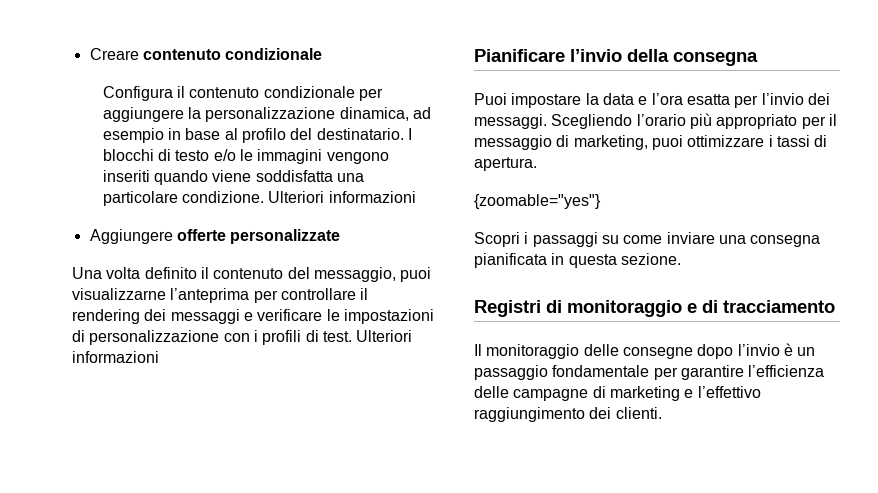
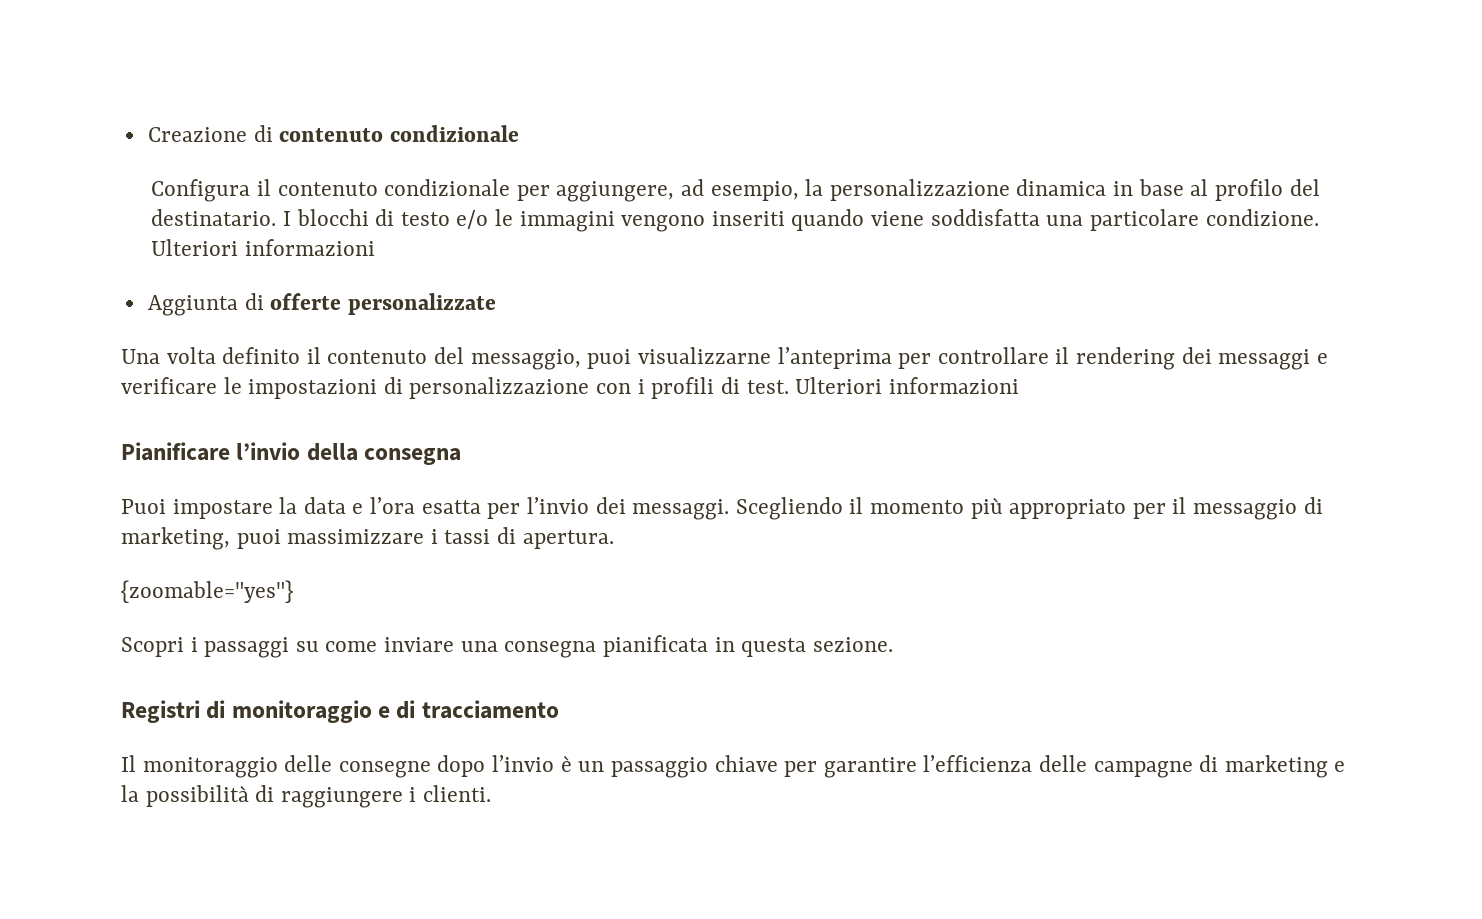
- Creare contenuto condizionale
+ Creazione di contenuto condizionale
- Configura il contenuto condizionale per aggiungere la personalizzazione dinamica, ad esempio in base al profilo del destinatario.
+ Configura il contenuto condizionale per aggiungere, ad esempio, la personalizzazione dinamica in base al profilo del destinatario.
- Aggiungere offerte personalizzate
+ Aggiunta di offerte personalizzate
- Scegliendo l’orario più appropriato per il messaggio di marketing, puoi ottimizzare i tassi di apertura.
+ Scegliendo il momento più appropriato per il messaggio di marketing, puoi massimizzare i tassi di apertura.
- Il monitoraggio delle consegne dopo l’invio è un passaggio fondamentale per garantire l’efficienza delle campagne di marketing e l’effettivo raggiungimento dei clienti.
+ Il monitoraggio delle consegne dopo l’invio è un passaggio chiave per garantire l’efficienza delle campagne di marketing e la possibilità di raggiungere i clienti.

